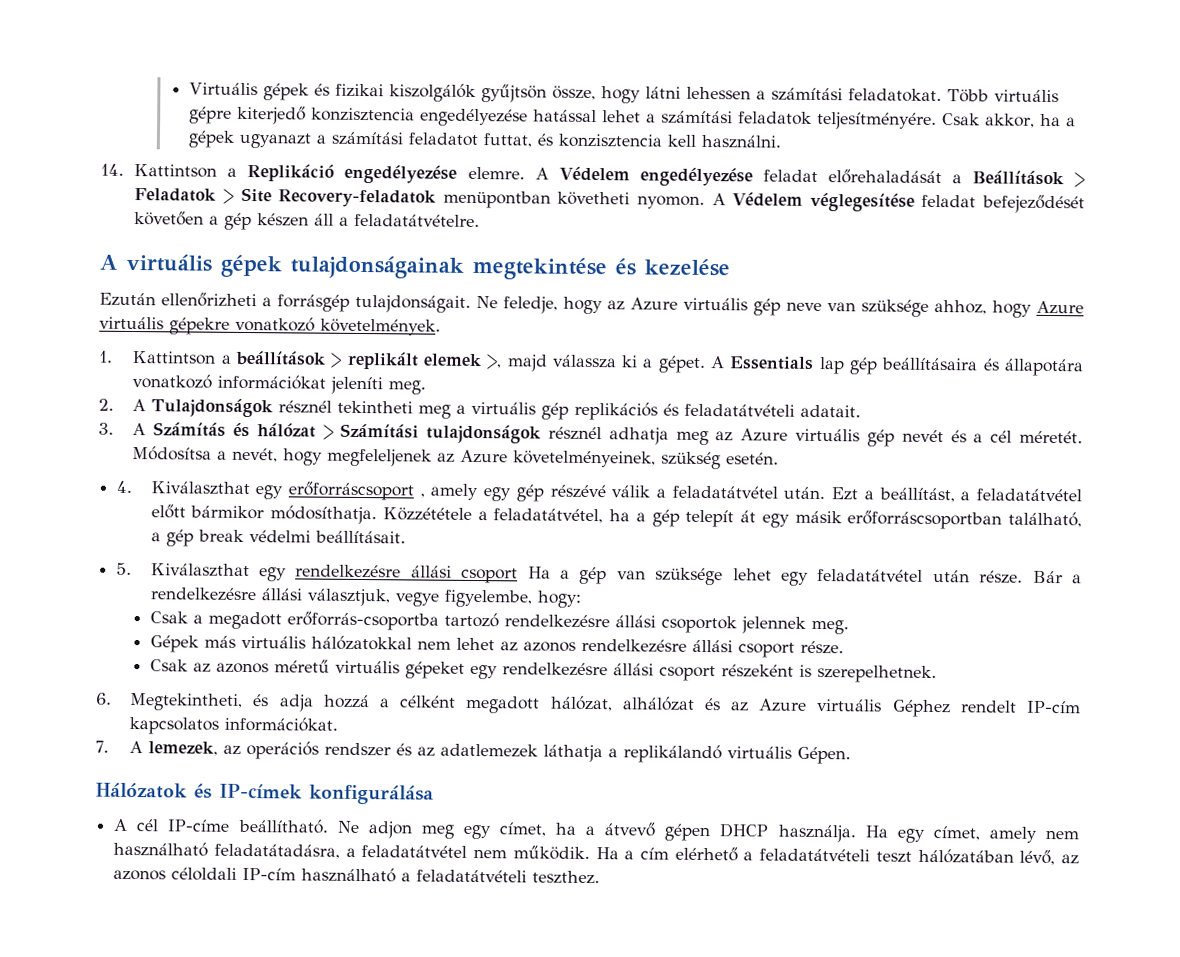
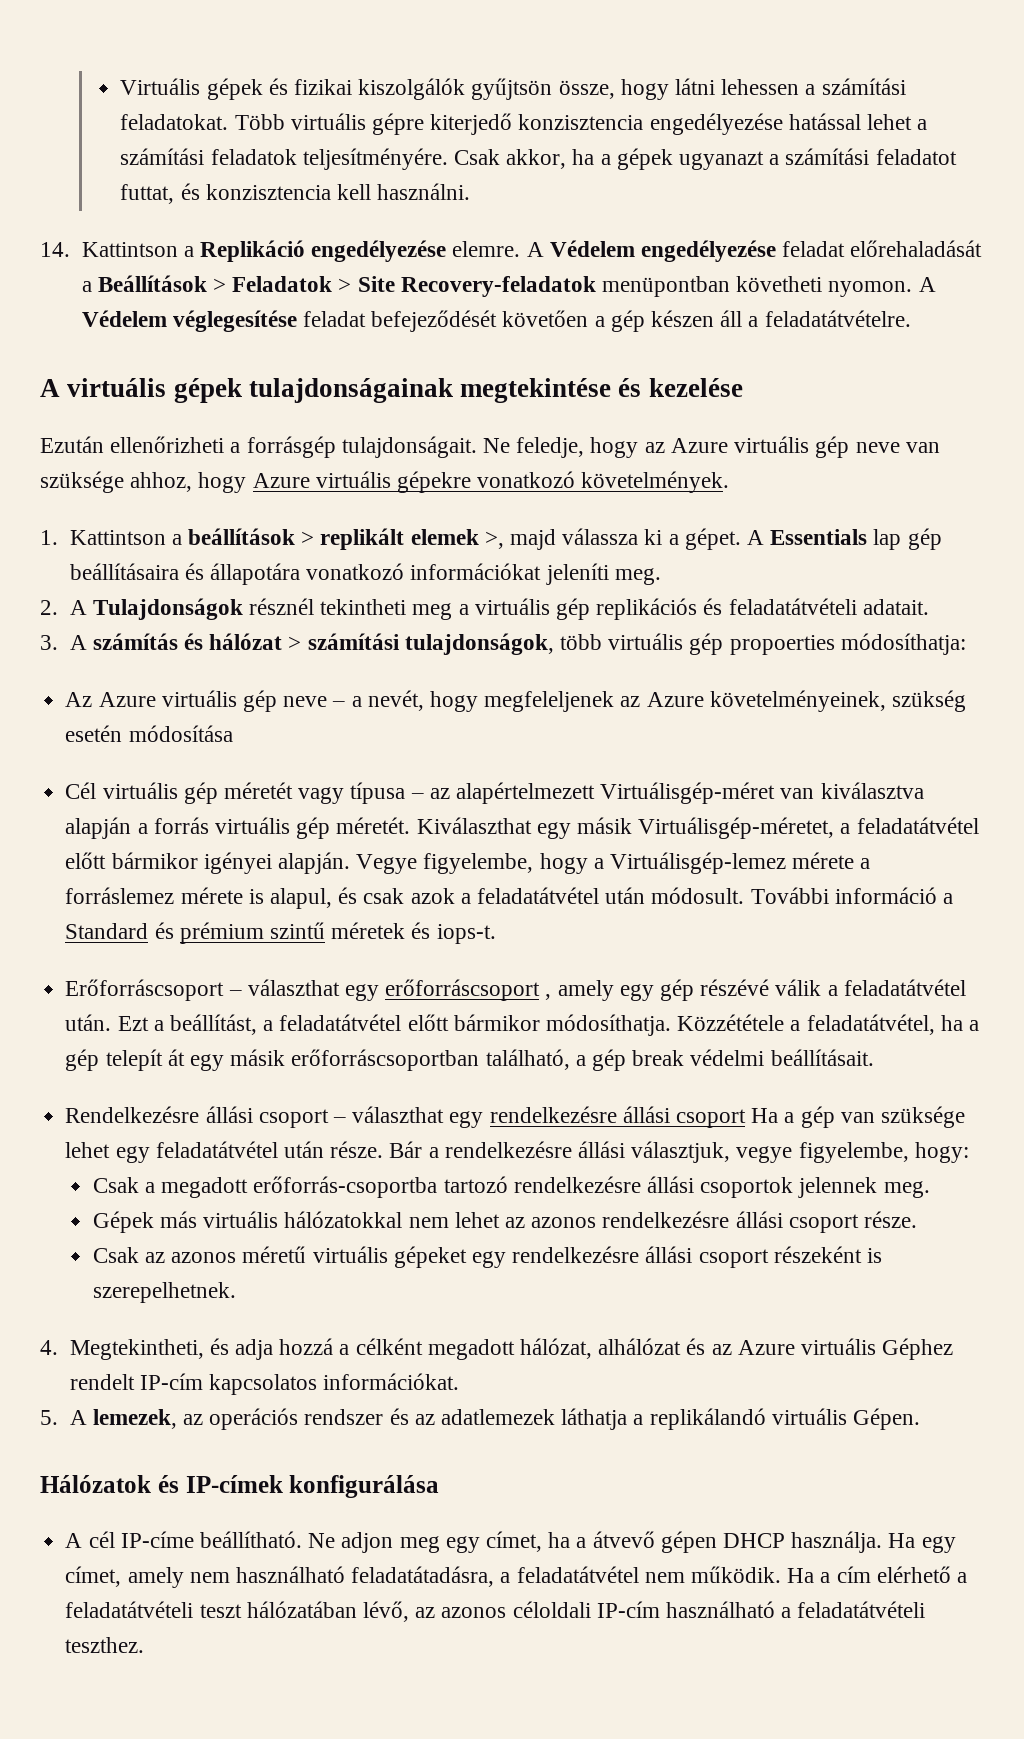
- 3. A Számítás és hálózat > Számítási tulajdonságok résznél adhatja meg az Azure virtuális gép nevét és a cél méretét. Módosítsa a nevét, hogy megfeleljenek az Azure követelményeinek, szükség esetén.
- 4. Kiválaszthat egy erőforráscsoport , amely egy gép részévé válik a feladatátvétel után.
+ 3. A számítás és hálózat > számítási tulajdonságok, több virtuális gép propoerties módosíthatja:
+ Az Azure virtuális gép neve – a nevét, hogy megfeleljenek az Azure követelményeinek, szükség esetén módosítása
+ Cél virtuális gép méretét vagy típusa – az alapértelmezett Virtuálisgép-méret van kiválasztva alapján a forrás virtuális gép méretét. Kiválaszthat egy másik Virtuálisgép-méretet, a feladatátvétel előtt bármikor igényei alapján. Vegye figyelembe, hogy a Virtuálisgép-lemez mérete a forráslemez mérete is alapul, és csak azok a feladatátvétel után módosult. További információ a Standard és prémium szintű méretek és iops-t.
+ Erőforráscsoport – választhat egy erőforráscsoport , amely egy gép részévé válik a feladatátvétel után.
- 5. Kiválaszthat egy rendelkezésre állási csoport Ha a gép van szüksége lehet egy feladatátvétel után része.
+ Rendelkezésre állási csoport – választhat egy rendelkezésre állási csoport Ha a gép van szüksége lehet egy feladatátvétel után része.
- 6. Megtekintheti, és adja hozzá a célként megadott hálózat, alhálózat és az Azure virtuális Géphez rendelt IP-cím kapcsolatos információkat.
+ 4. Megtekintheti, és adja hozzá a célként megadott hálózat, alhálózat és az Azure virtuális Géphez rendelt IP-cím kapcsolatos információkat.
- 7. A lemezek, az operációs rendszer és az adatlemezek láthatja a replikálandó virtuális Gépen.
+ 5. A lemezek, az operációs rendszer és az adatlemezek láthatja a replikálandó virtuális Gépen.

